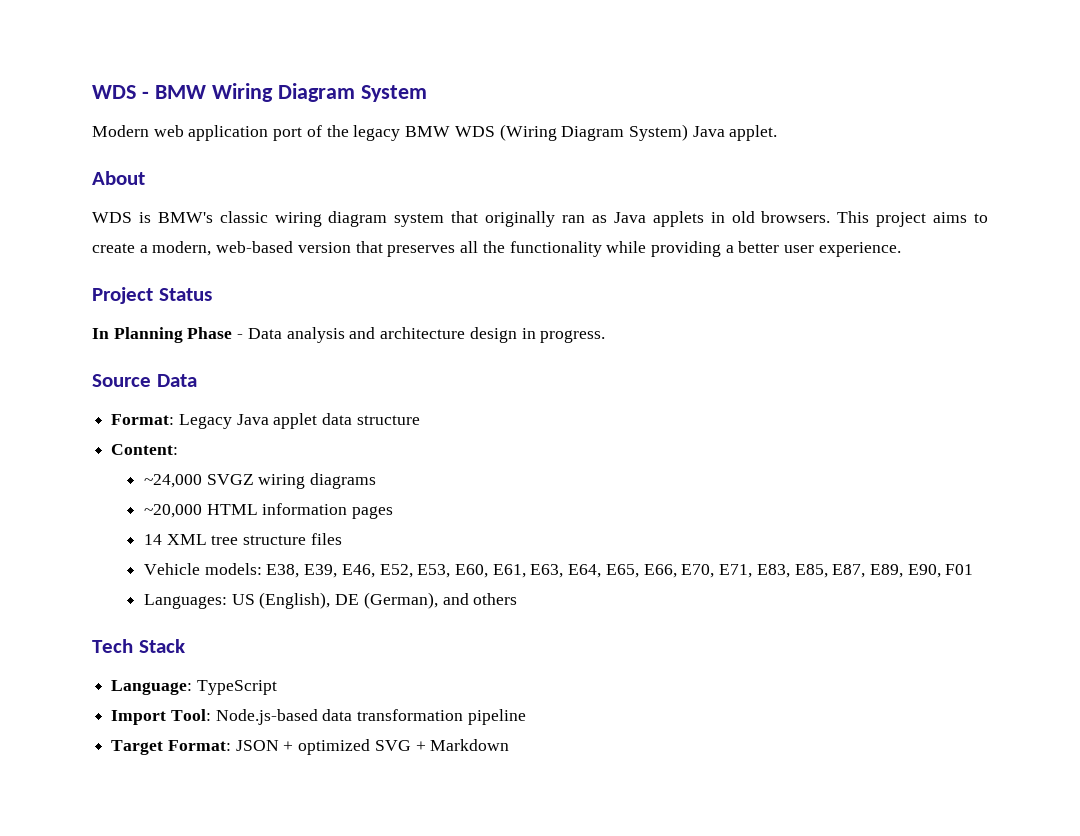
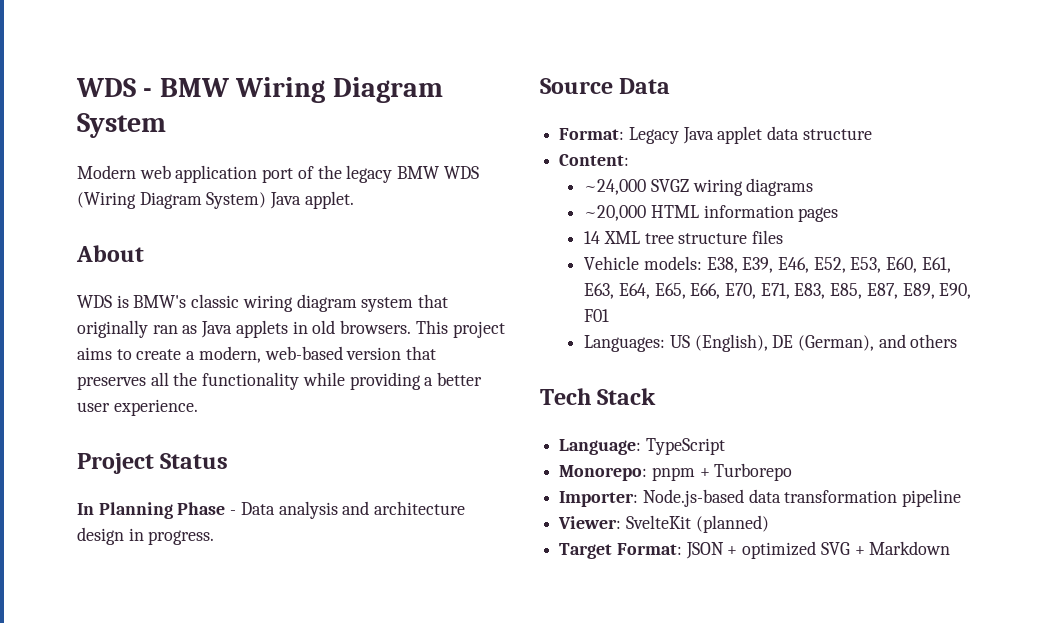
- Import Tool: Node.js-based data transformation pipeline
+ Monorepo: pnpm + Turborepo
+ Importer: Node.js-based data transformation pipeline
+ Viewer: SvelteKit (planned)

